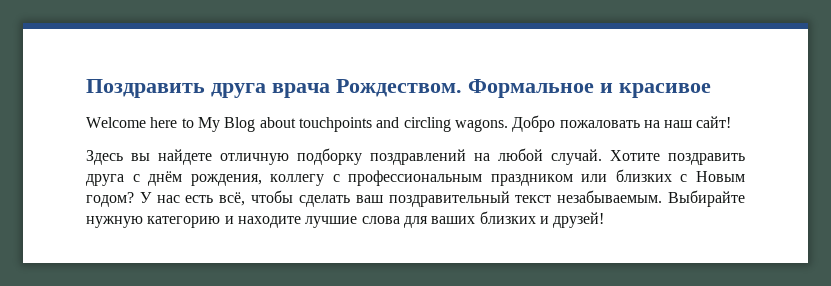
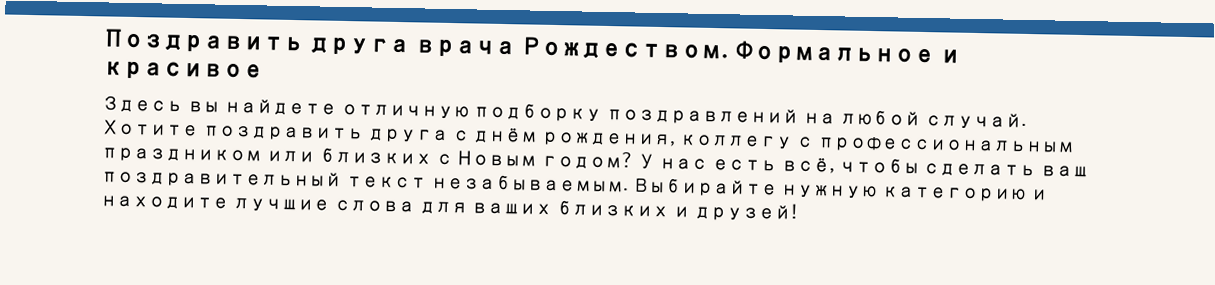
- Welcome here to My Blog about touchpoints and circling wagons. Добро пожаловать на наш сайт!

